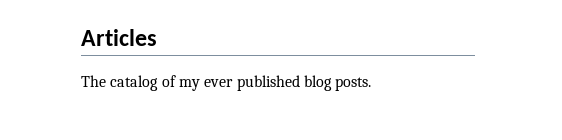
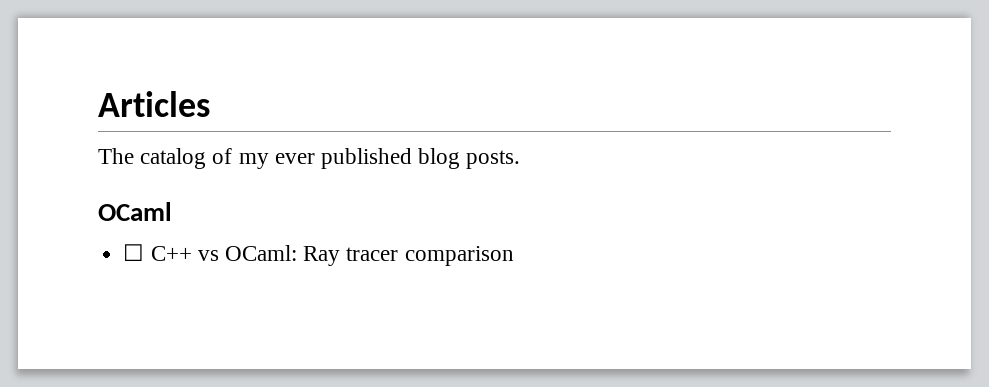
+ OCaml
+ ☐ C++ vs OCaml: Ray tracer comparison

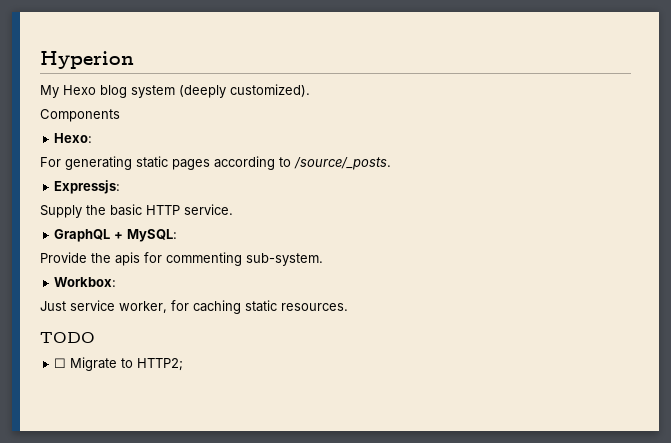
- Articles
- The catalog of my ever published blog posts.
- OCaml
- ☐ C++ vs OCaml: Ray tracer comparison
+ Hyperion
+ My Hexo blog system (deeply customized).
+ Components
+ Hexo:
+ For generating static pages according to /source/_posts.
+ Expressjs:
+ Supply the basic HTTP service.
+ GraphQL + MySQL:
+ Provide the apis for commenting sub-system.
+ Workbox:
+ Just service worker, for caching static resources.
+ TODO
+ ☐ Migrate to HTTP2;

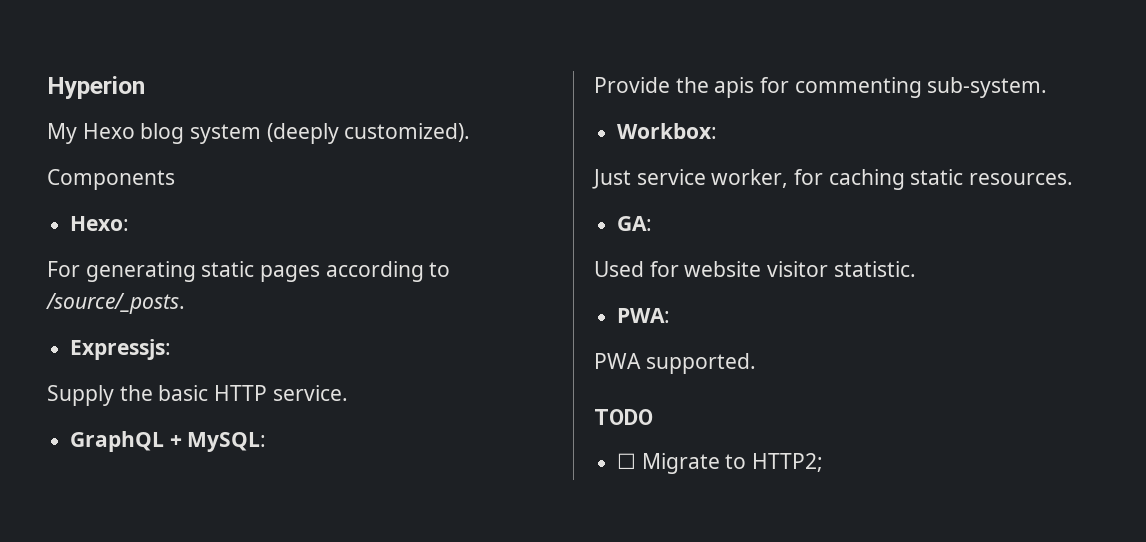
+ GA:
+ Used for website visitor statistic.
+ PWA:
+ PWA supported.

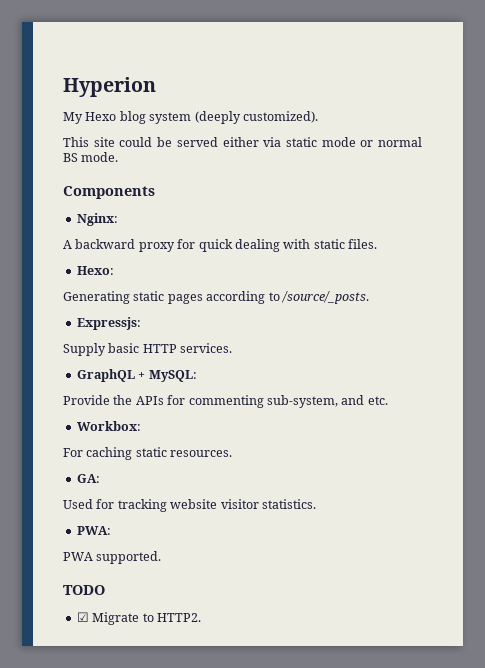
+ This site could be served either via static mode or normal BS mode.
  Components
+ Nginx:
+ A backward proxy for quick dealing with static files.
- For generating static pages according to /source/_posts.
+ Generating static pages according to /source/_posts.
- Supply the basic HTTP service.
+ Supply basic HTTP services.
- Provide the apis for commenting sub-system.
+ Provide the APIs for commenting sub-system, and etc.
  Workbox:
- Just service worker, for caching static resources.
+ For caching static resources.
- Used for website visitor statistic.
+ Used for tracking website visitor statistics.
- ☐ Migrate to HTTP2;
+ ☑ Migrate to HTTP2.

